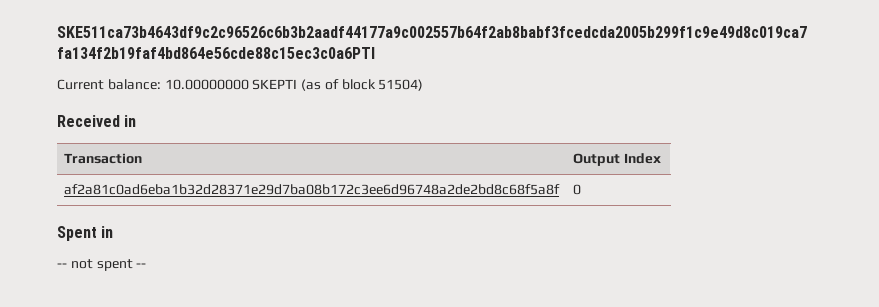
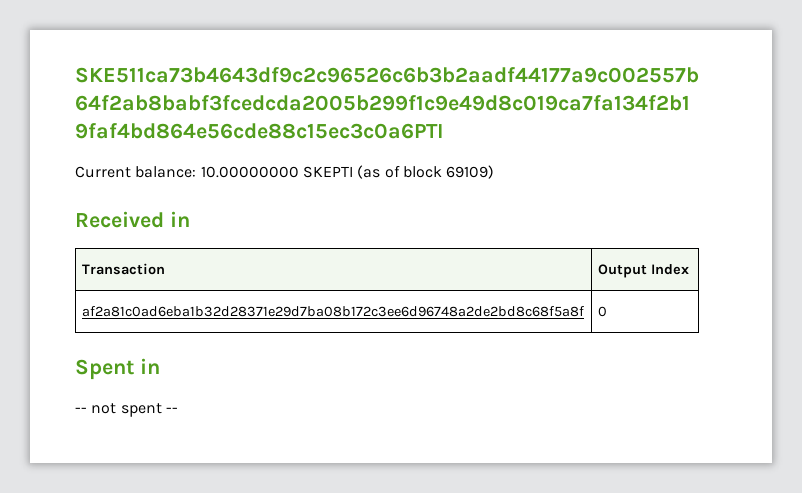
- Current balance: 10.00000000 SKEPTI (as of block 51504)
+ Current balance: 10.00000000 SKEPTI (as of block 69109)

